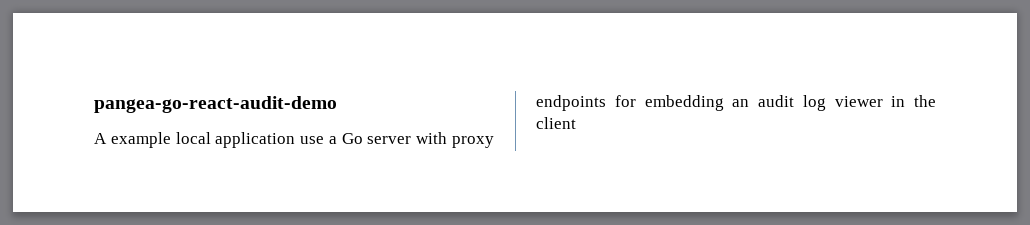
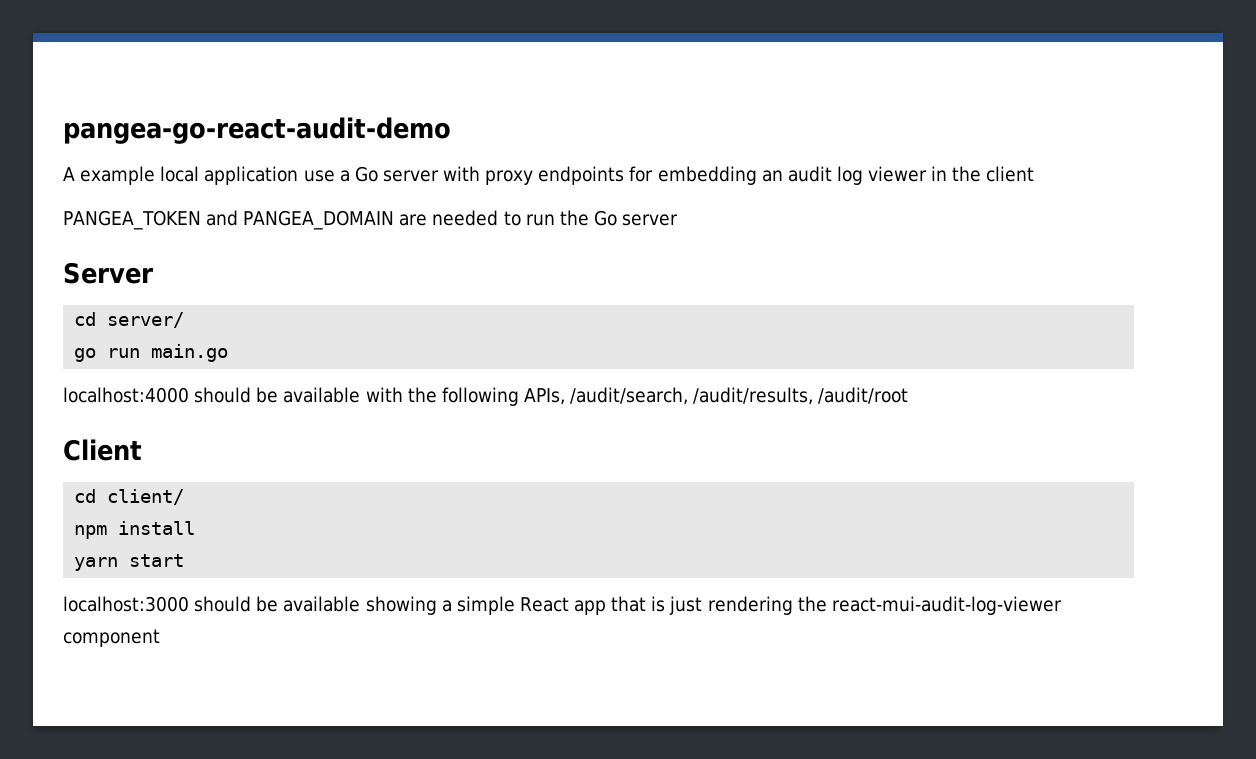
+ PANGEA_TOKEN and PANGEA_DOMAIN are needed to run the Go server
+ Server
+ cd server/
+ go run main.go
+ localhost:4000 should be available with the following APIs, /audit/search, /audit/results, /audit/root
+ Client
+ cd client/
+ npm install
+ yarn start
+ localhost:3000 should be available showing a simple React app that is just rendering the react-mui-audit-log-viewer component

